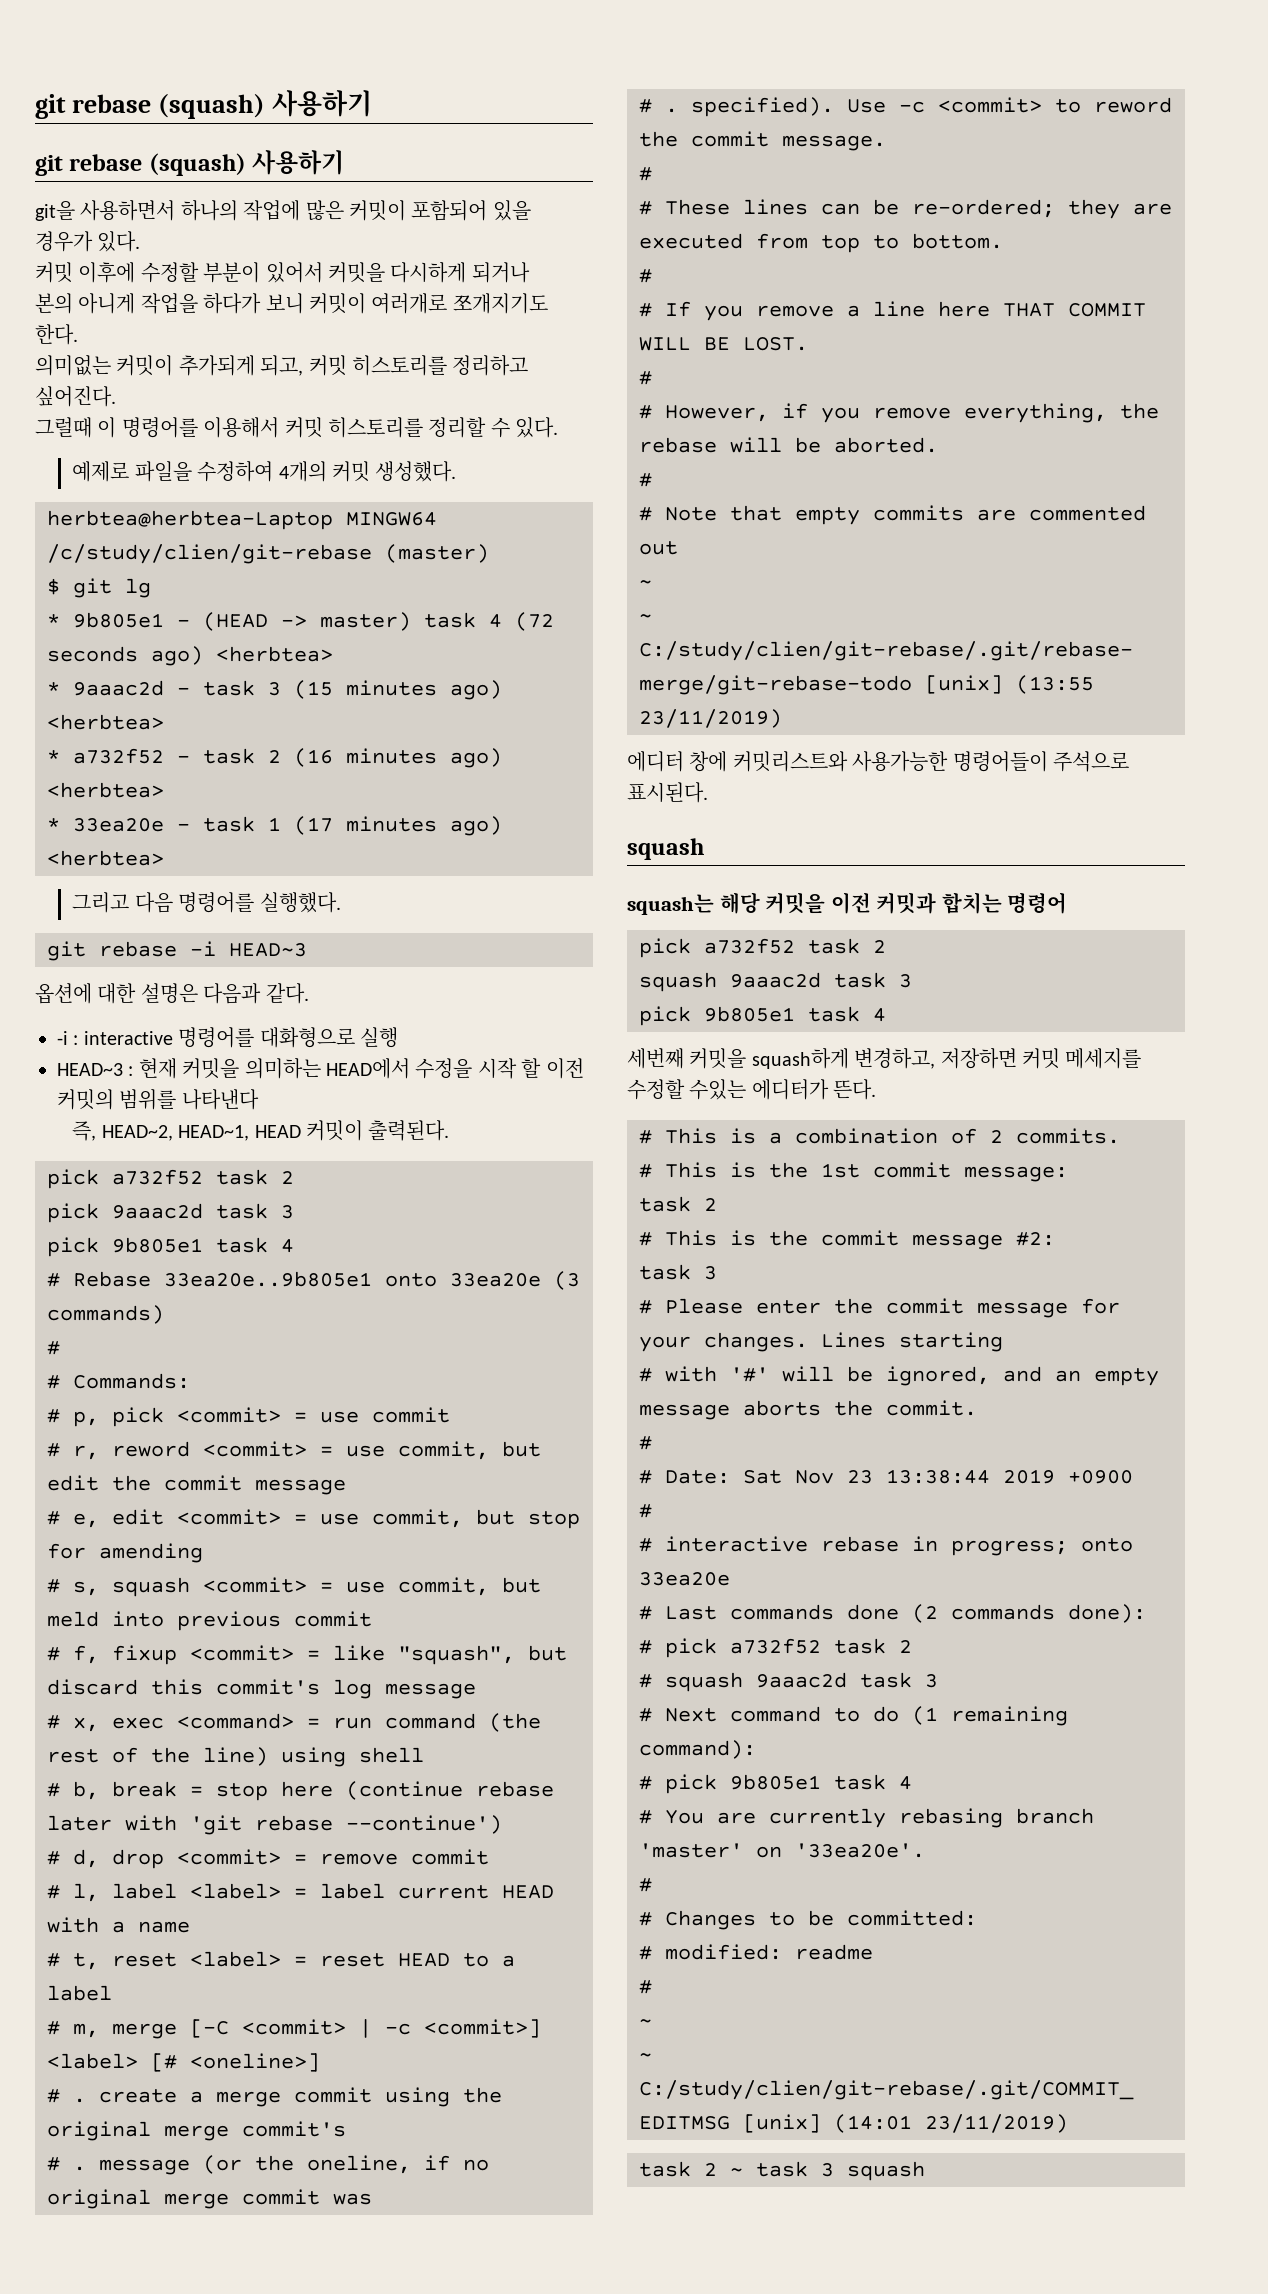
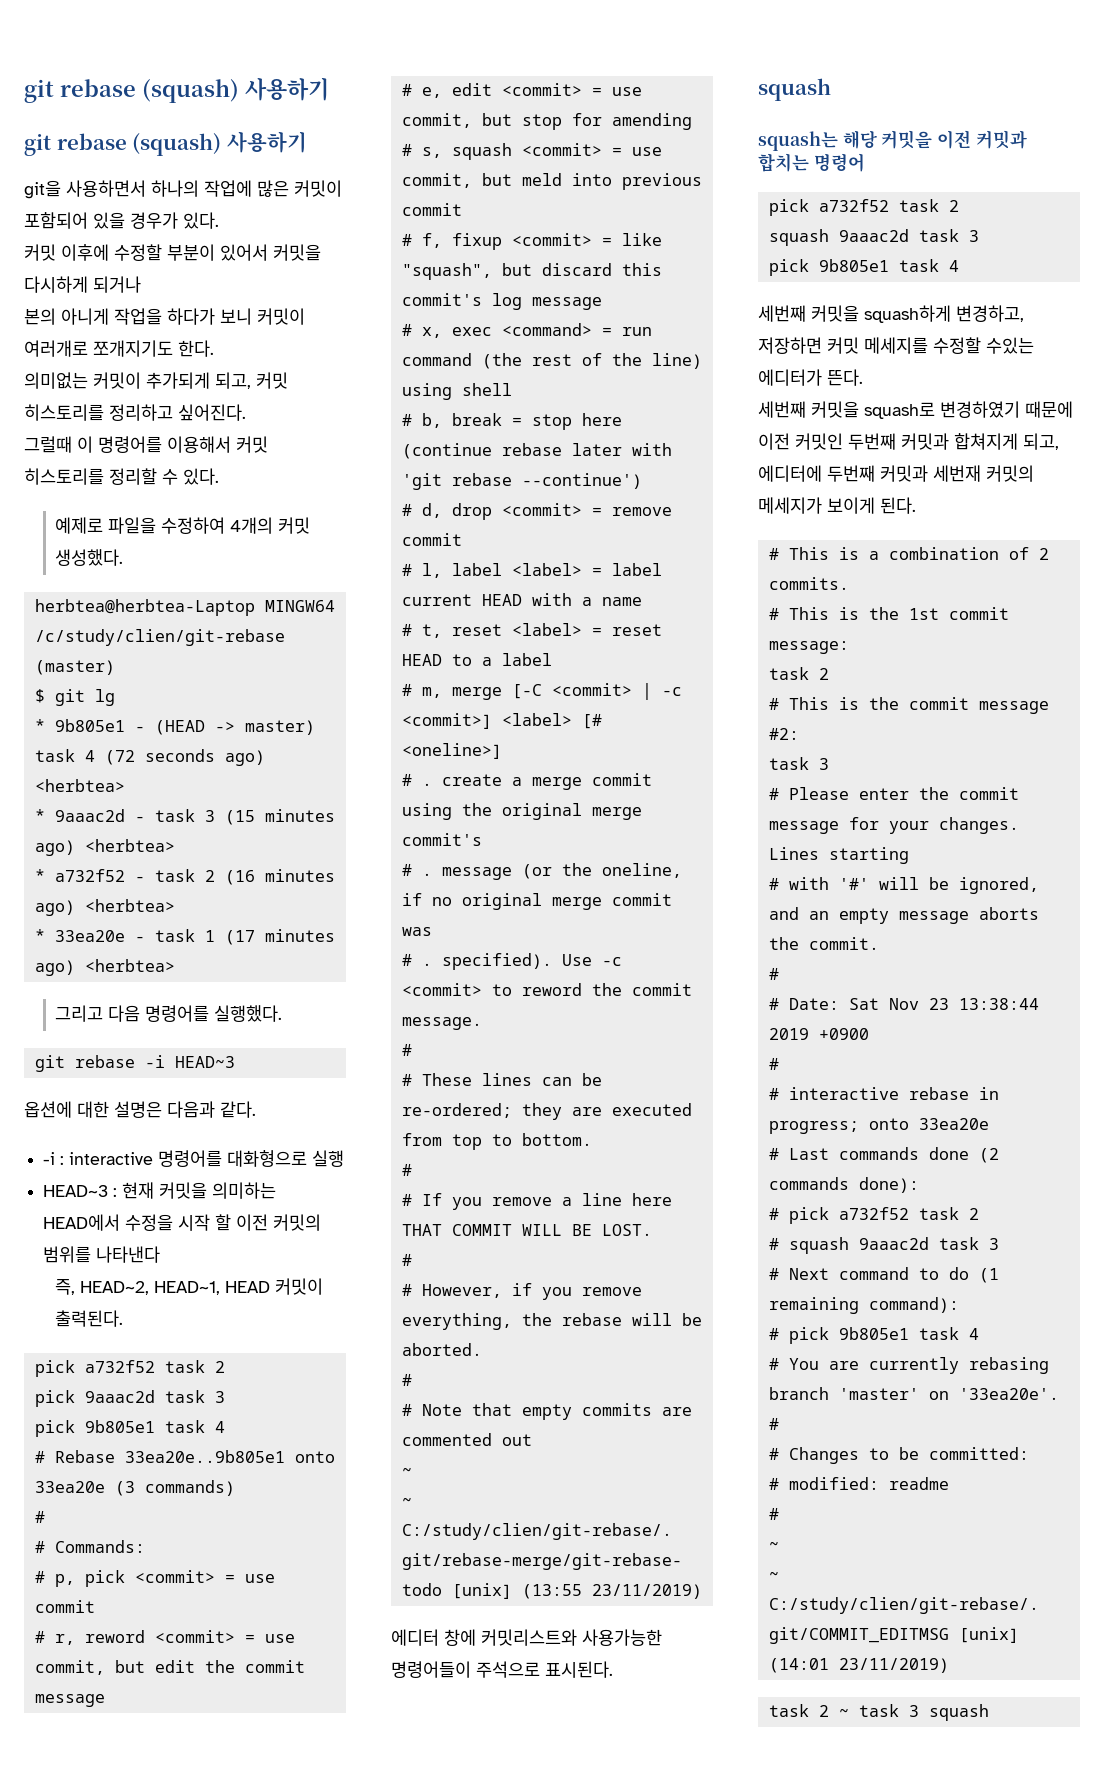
+ 세번째 커밋을 squash로 변경하였기 때문에 이전 커밋인 두번째 커밋과 합쳐지게 되고, 에디터에 두번째 커밋과 세번재 커밋의 메세지가 보이게 된다.

